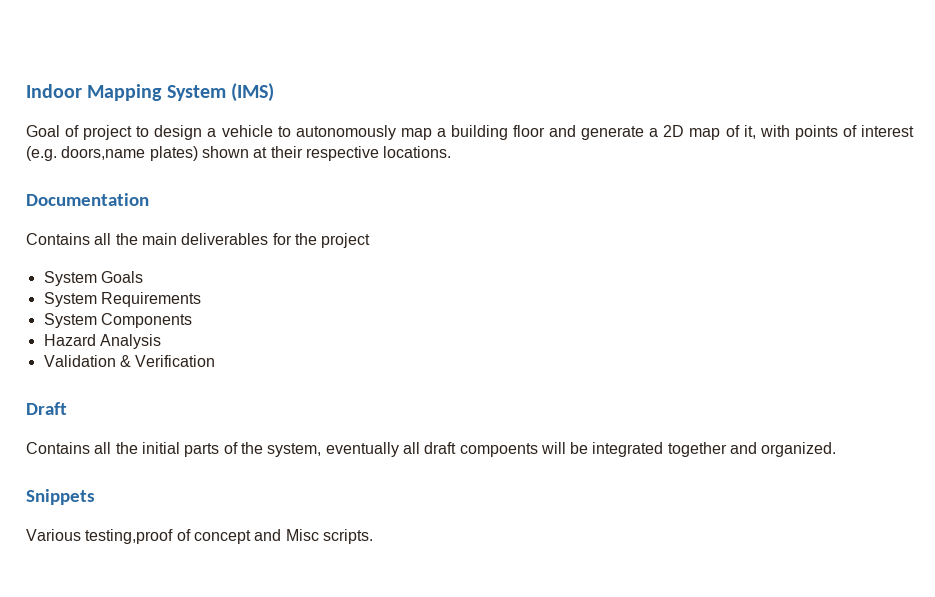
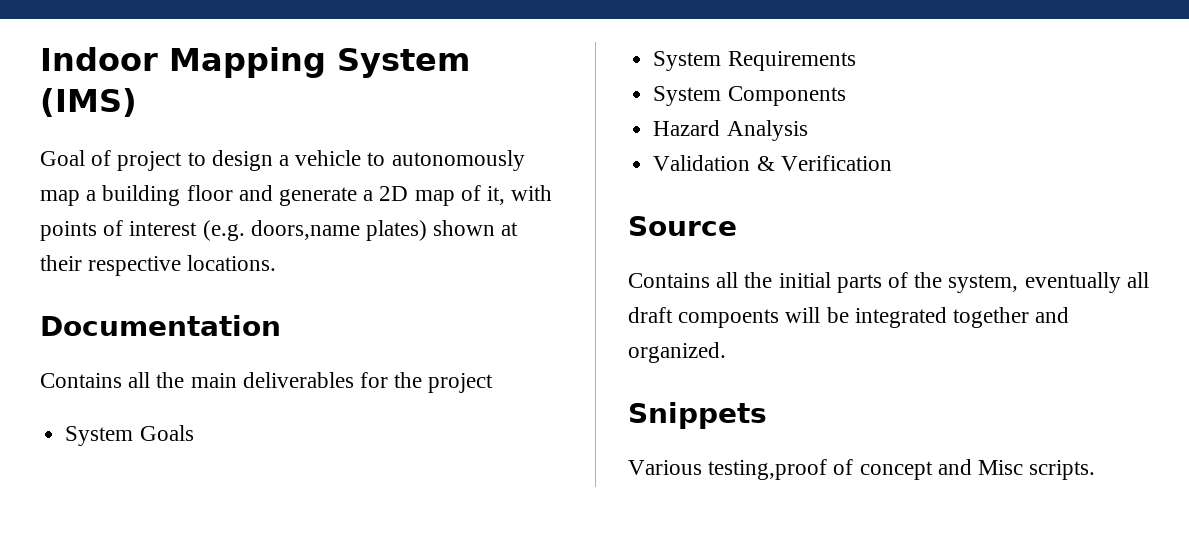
- Draft
+ Source

